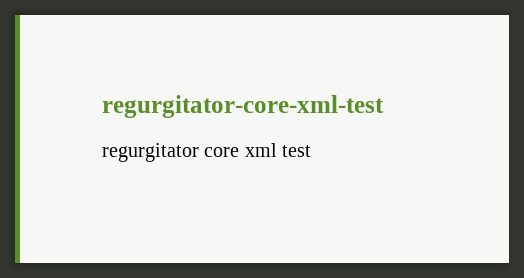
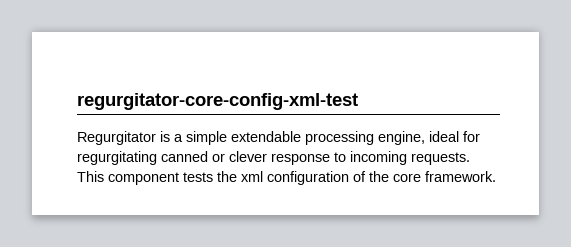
- regurgitator-core-xml-test
- regurgitator core xml test
+ regurgitator-core-config-xml-test
+ Regurgitator is a simple extendable processing engine, ideal for regurgitating canned or clever response to incoming requests. This component tests the xml configuration of the core framework.

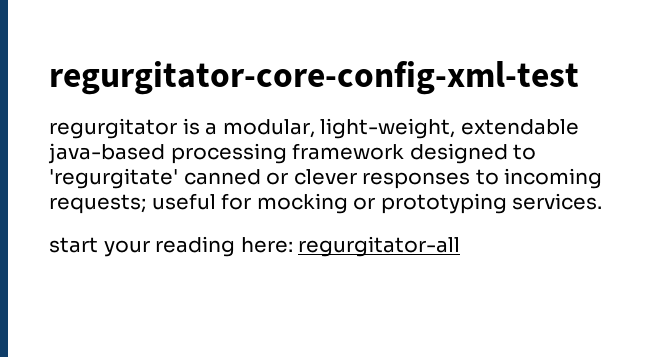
- Regurgitator is a simple extendable processing engine, ideal for regurgitating canned or clever response to incoming requests. This component tests the xml configuration of the core framework.
+ regurgitator is a modular, light-weight, extendable java-based processing framework designed to 'regurgitate' canned or clever responses to incoming requests; useful for mocking or prototyping services.
+ start your reading here: regurgitator-all

